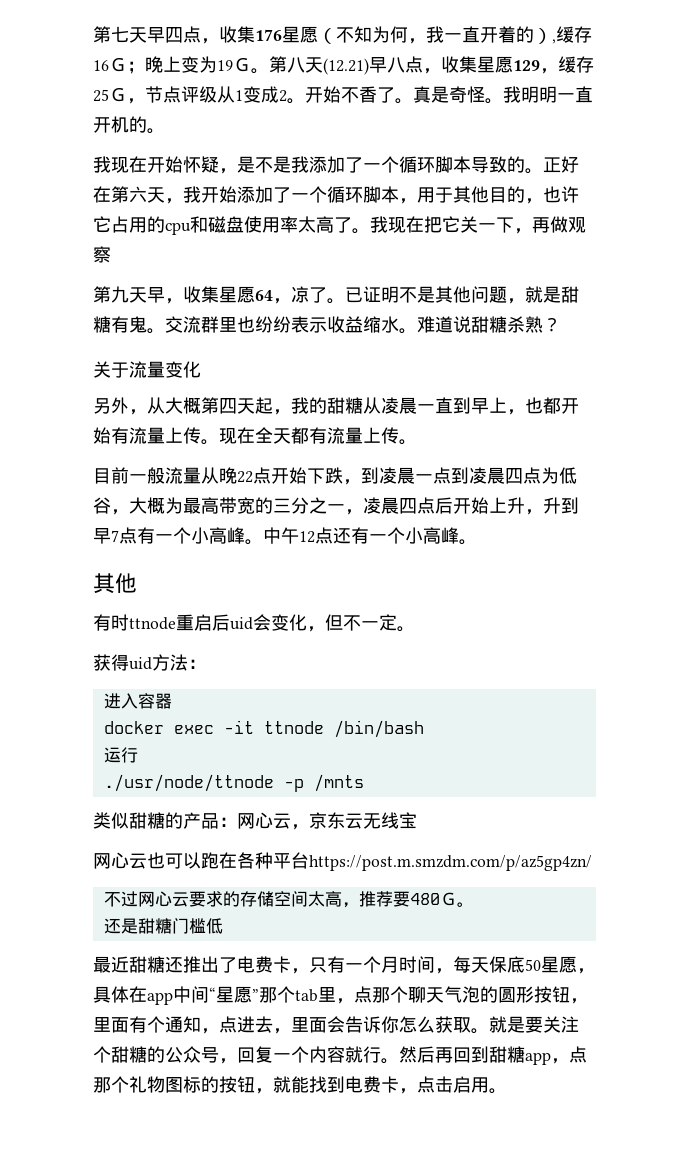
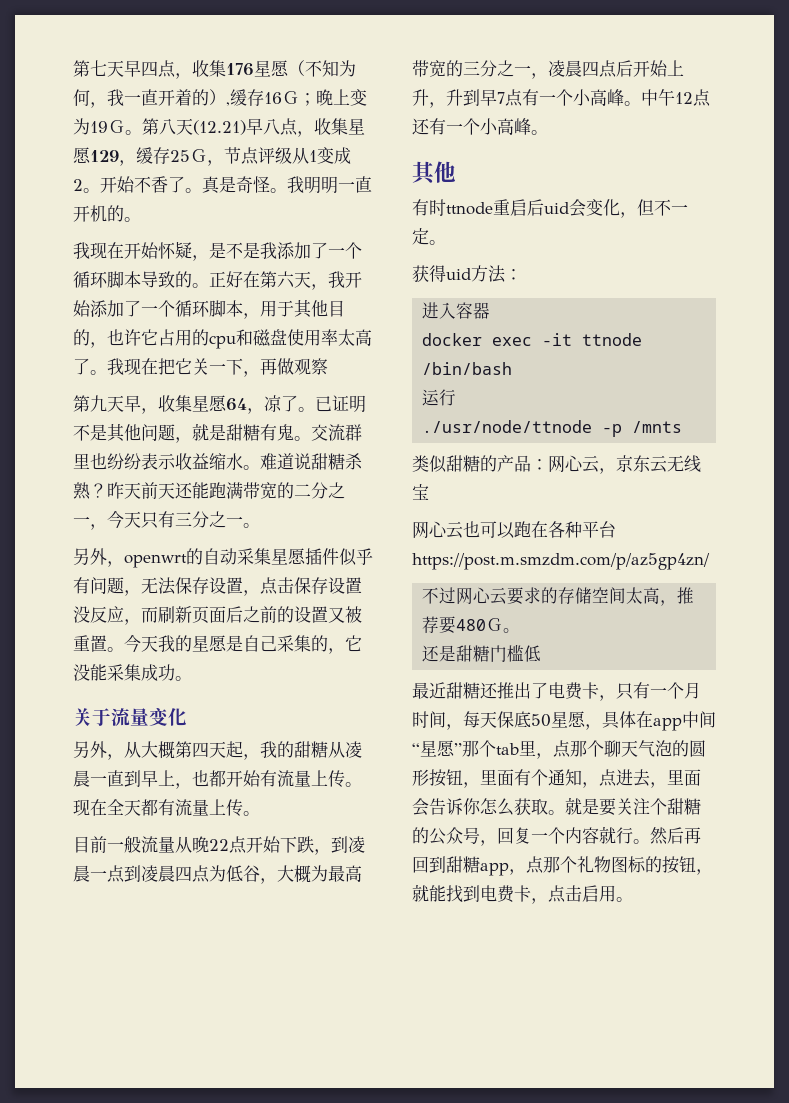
+ 昨天前天还能跑满带宽的二分之一，今天只有三分之一。
+ 另外，openwrt的自动采集星愿插件似乎有问题，无法保存设置，点击保存设置没反应，而刷新页面后之前的设置又被重置。今天我的星愿是自己采集的，它没能采集成功。

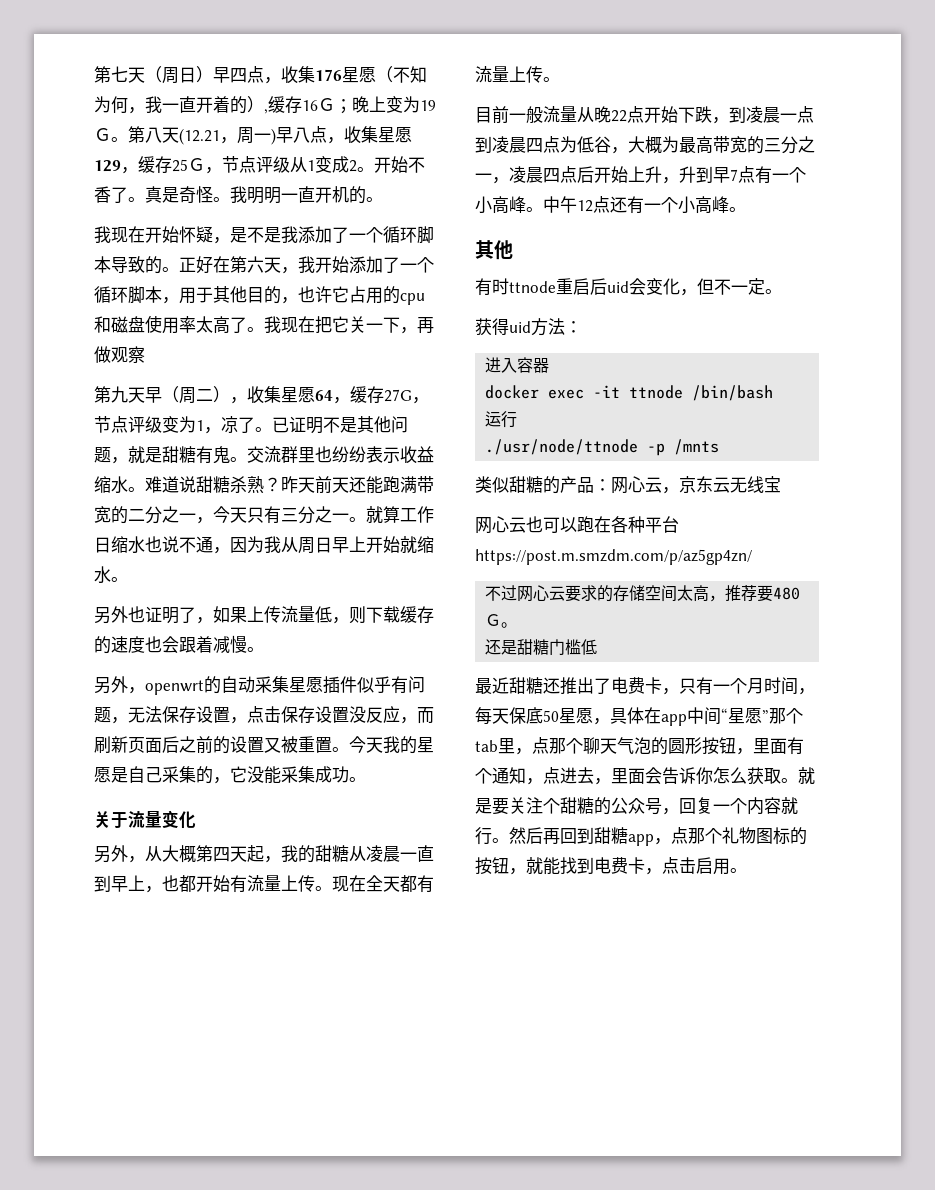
- 第七天早四点，收集176星愿（不知为何，我一直开着的）,缓存16Ｇ；晚上变为19Ｇ。
+ 第七天（周日）早四点，收集176星愿（不知为何，我一直开着的）,缓存16Ｇ；晚上变为19Ｇ。
- 第八天(12.21)早八点，收集星愿129，缓存25Ｇ，节点评级从1变成2。
+ 第八天(12.21，周一)早八点，收集星愿129，缓存25Ｇ，节点评级从1变成2。
- 第九天早，收集星愿64，凉了。
+ 第九天早（周二），收集星愿64，缓存27G，节点评级变为1，凉了。
+ 就算工作日缩水也说不通，因为我从周日早上开始就缩水。
+ 另外也证明了，如果上传流量低，则下载缓存的速度也会跟着减慢。

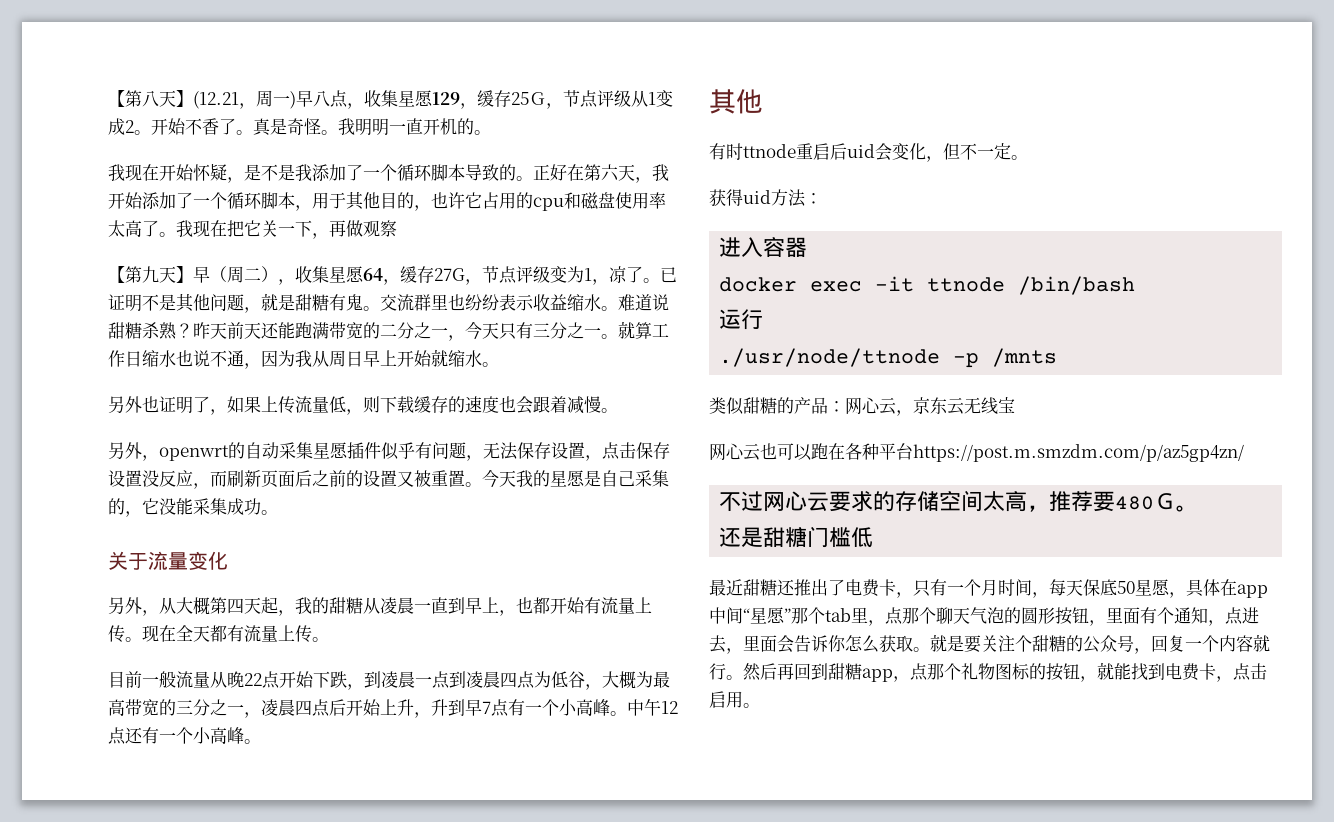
- 第七天（周日）早四点，收集176星愿（不知为何，我一直开着的）,缓存16Ｇ；晚上变为19Ｇ。第八天(12.21，周一)早八点，收集星愿129，缓存25Ｇ，节点评级从1变成2。
+ 【第八天】(12.21，周一)早八点，收集星愿129，缓存25Ｇ，节点评级从1变成2。
- 第九天早（周二），收集星愿64，缓存27G，节点评级变为1，凉了。
+ 【第九天】早（周二），收集星愿64，缓存27G，节点评级变为1，凉了。

